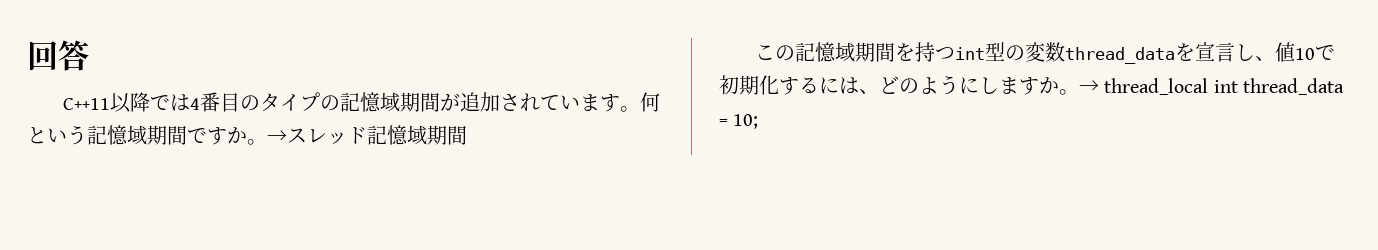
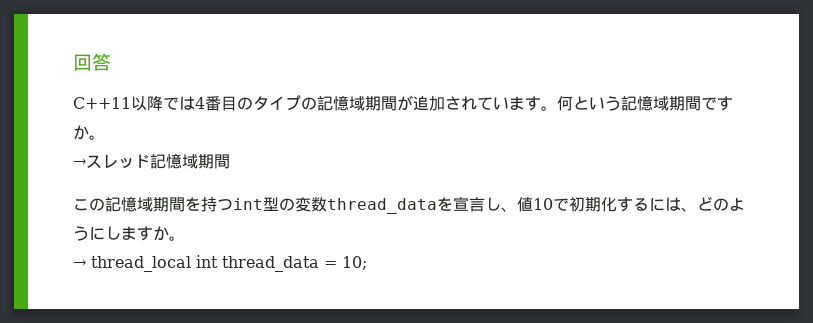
- 何という記憶域期間ですか。→スレッド記憶域期間
+ 何という記憶域期間ですか。
+ →スレッド記憶域期間
- この記憶域期間を持つint型の変数thread_dataを宣言し、値10で初期化するには、どのようにしますか。→ thread_local int thread_data = 10;
+ この記憶域期間を持つint型の変数thread_dataを宣言し、値10で初期化するには、どのようにしますか。
+ → thread_local int thread_data = 10;

